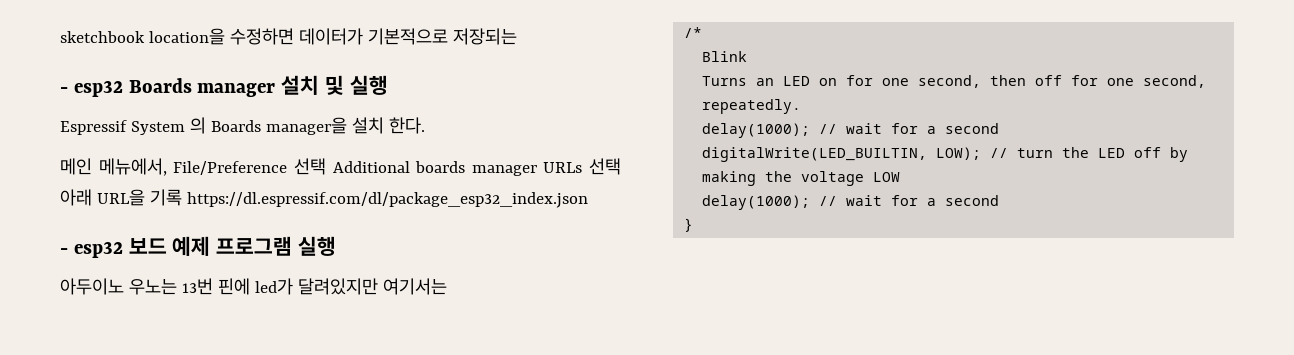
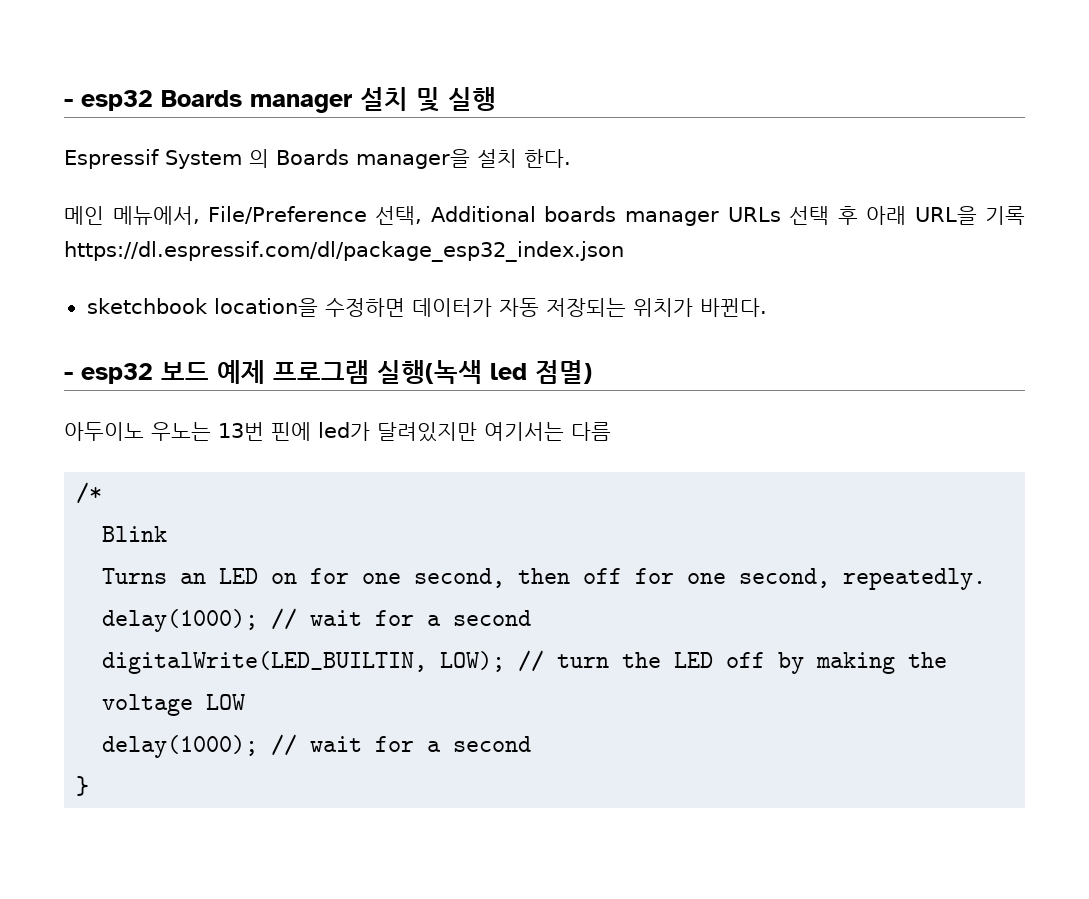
- sketchbook location을 수정하면 데이터가 기본적으로 저장되는
- 메인 메뉴에서, File/Preference 선택 Additional boards manager URLs 선택 아래 URL을 기록 https://dl.espressif.com/dl/package_esp32_index.json
+ 메인 메뉴에서, File/Preference 선택, Additional boards manager URLs 선택 후 아래 URL을 기록 https://dl.espressif.com/dl/package_esp32_index.json
+ sketchbook location을 수정하면 데이터가 자동 저장되는 위치가 바뀐다.
- - esp32 보드 예제 프로그램 실행
+ - esp32 보드 예제 프로그램 실행(녹색 led 점멸)
- 아두이노 우노는 13번 핀에 led가 달려있지만 여기서는
+ 아두이노 우노는 13번 핀에 led가 달려있지만 여기서는 다름

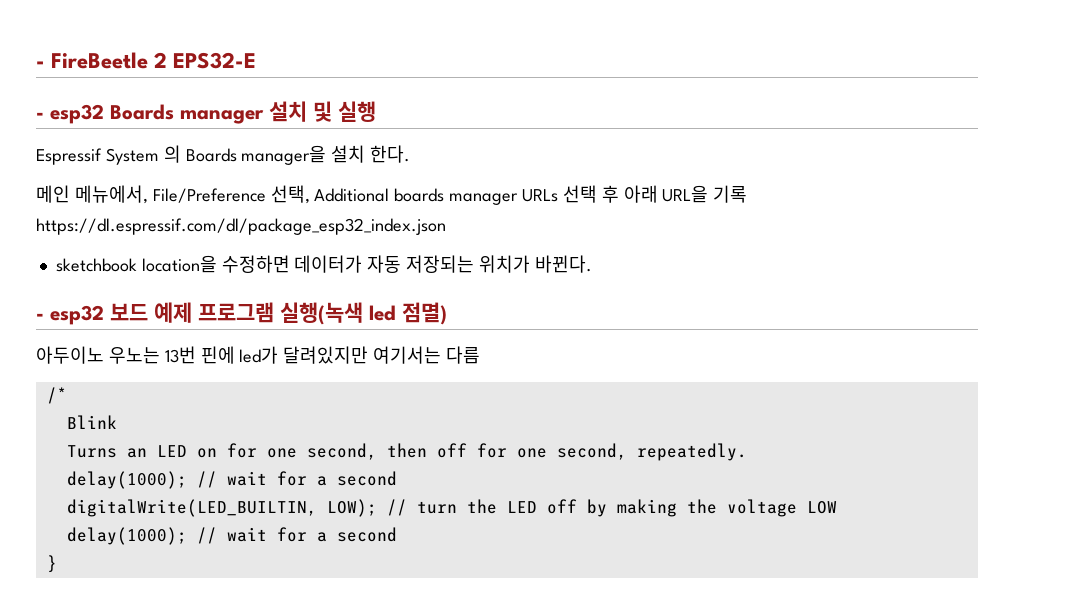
+ - FireBeetle 2 EPS32-E

